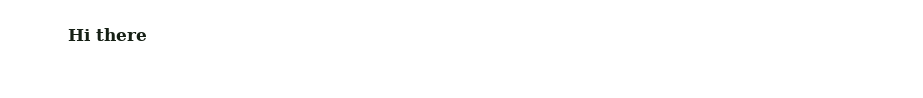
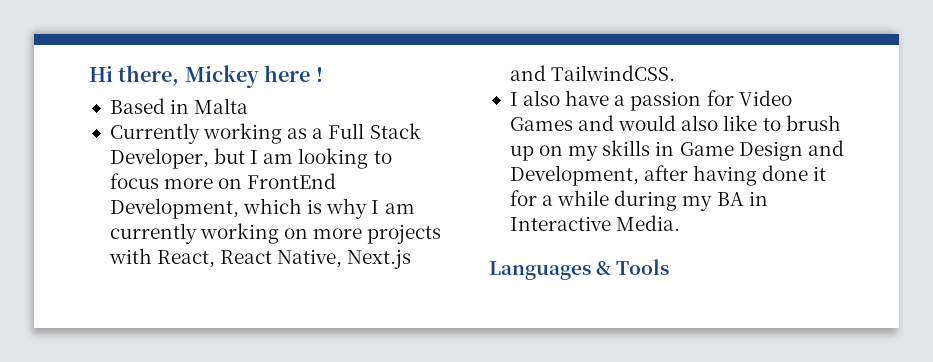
- Hi there
+ Hi there, Mickey here !
+ Based in Malta
+ Currently working as a Full Stack Developer, but I am looking to focus more on FrontEnd Development, which is why I am currently working on more projects with React, React Native, Next.js and TailwindCSS.
+ I also have a passion for Video Games and would also like to brush up on my skills in Game Design and Development, after having done it for a while during my BA in Interactive Media.
+ Languages & Tools

